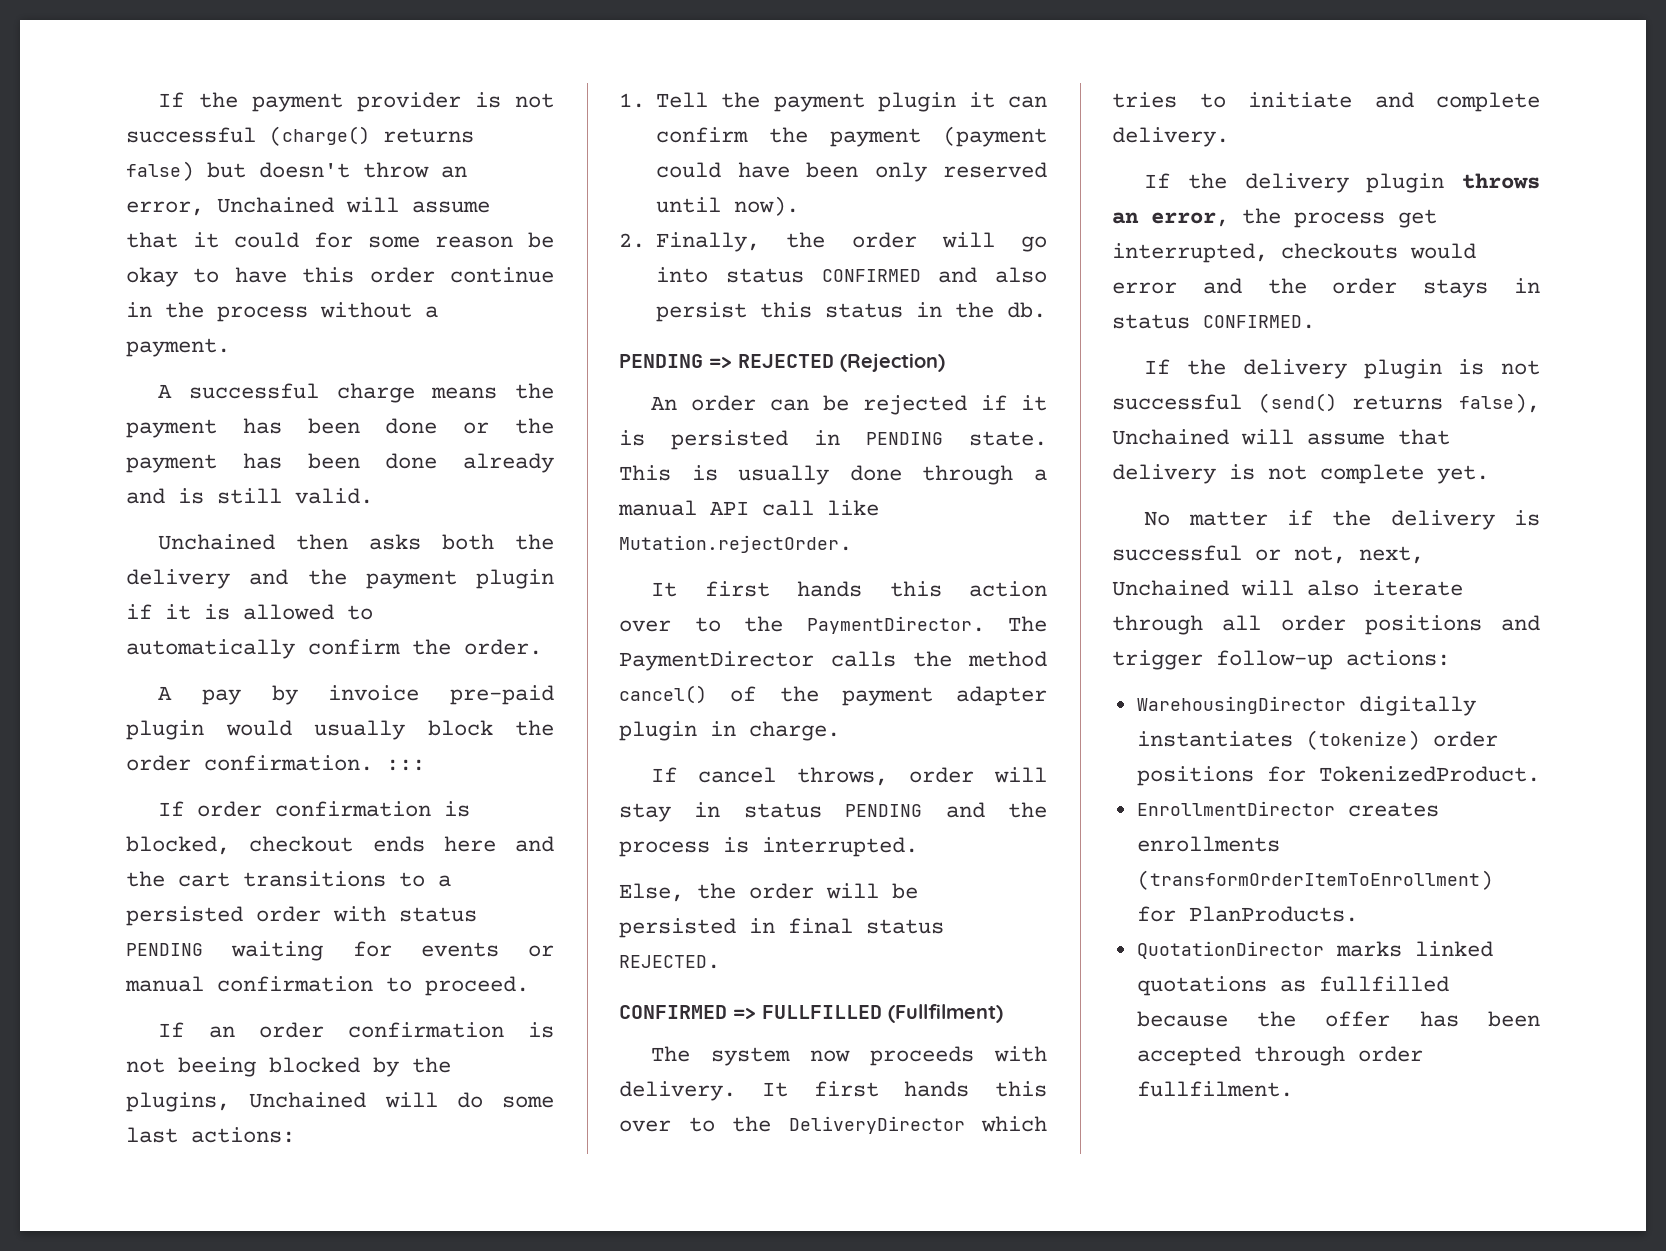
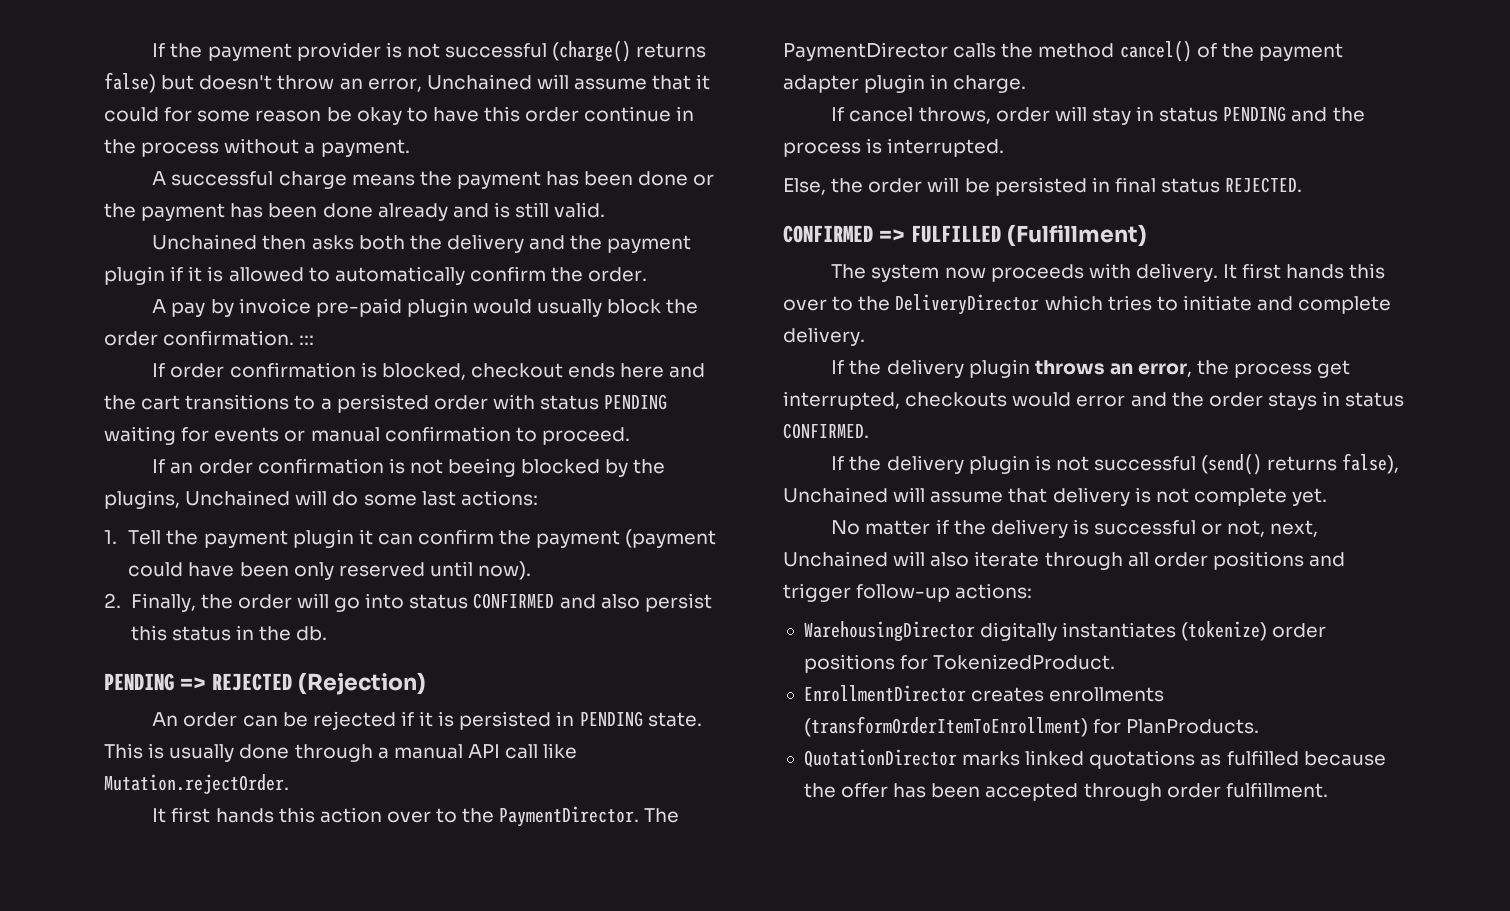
- CONFIRMED => FULLFILLED (Fullfilment)
+ CONFIRMED => FULFILLED (Fulfillment)
- QuotationDirector marks linked quotations as fullfilled because the offer has been accepted through order fullfilment.
+ QuotationDirector marks linked quotations as fulfilled because the offer has been accepted through order fulfillment.

